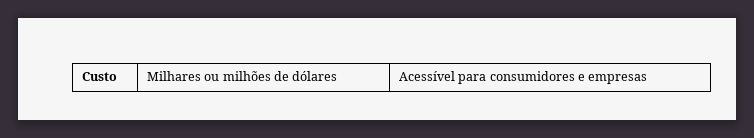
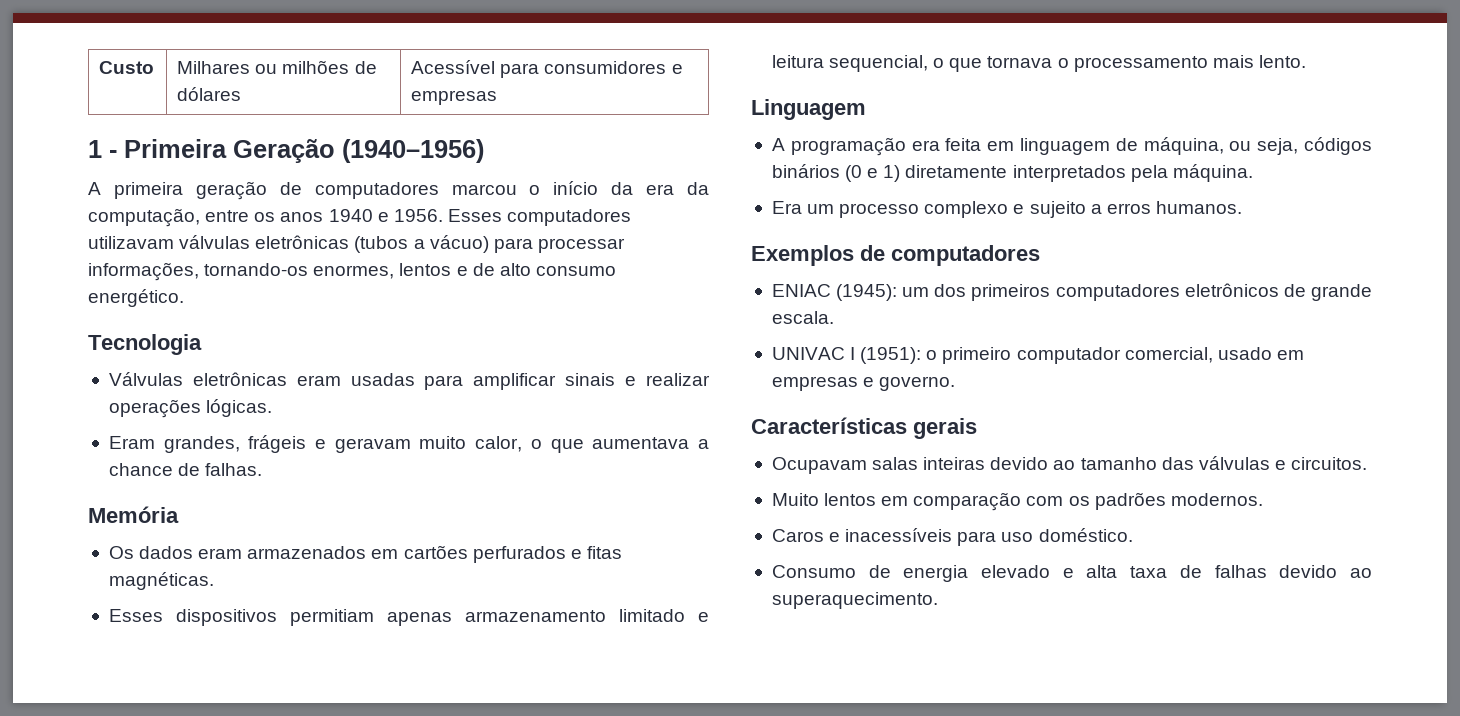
+ 1 - Primeira Geração (1940–1956)
+ A primeira geração de computadores marcou o início da era da computação, entre os anos 1940 e 1956. Esses computadores utilizavam válvulas eletrônicas (tubos a vácuo) para processar informações, tornando-os enormes, lentos e de alto consumo energético.
+ Tecnologia
+ Válvulas eletrônicas eram usadas para amplificar sinais e realizar operações lógicas.
+ Eram grandes, frágeis e geravam muito calor, o que aumentava a chance de falhas.
+ Memória
+ Os dados eram armazenados em cartões perfurados e fitas magnéticas.
+ Esses dispositivos permitiam apenas armazenamento limitado e leitura sequencial, o que tornava o processamento mais lento.
+ Linguagem
+ A programação era feita em linguagem de máquina, ou seja, códigos binários (0 e 1) diretamente interpretados pela máquina.
+ Era um processo complexo e sujeito a erros humanos.
+ Exemplos de computadores
+ ENIAC (1945): um dos primeiros computadores eletrônicos de grande escala.
+ UNIVAC I (1951): o primeiro computador comercial, usado em empresas e governo.
+ Características gerais
+ Ocupavam salas inteiras devido ao tamanho das válvulas e circuitos.
+ Muito lentos em comparação com os padrões modernos.
+ Caros e inacessíveis para uso doméstico.
+ Consumo de energia elevado e alta taxa de falhas devido ao superaquecimento.

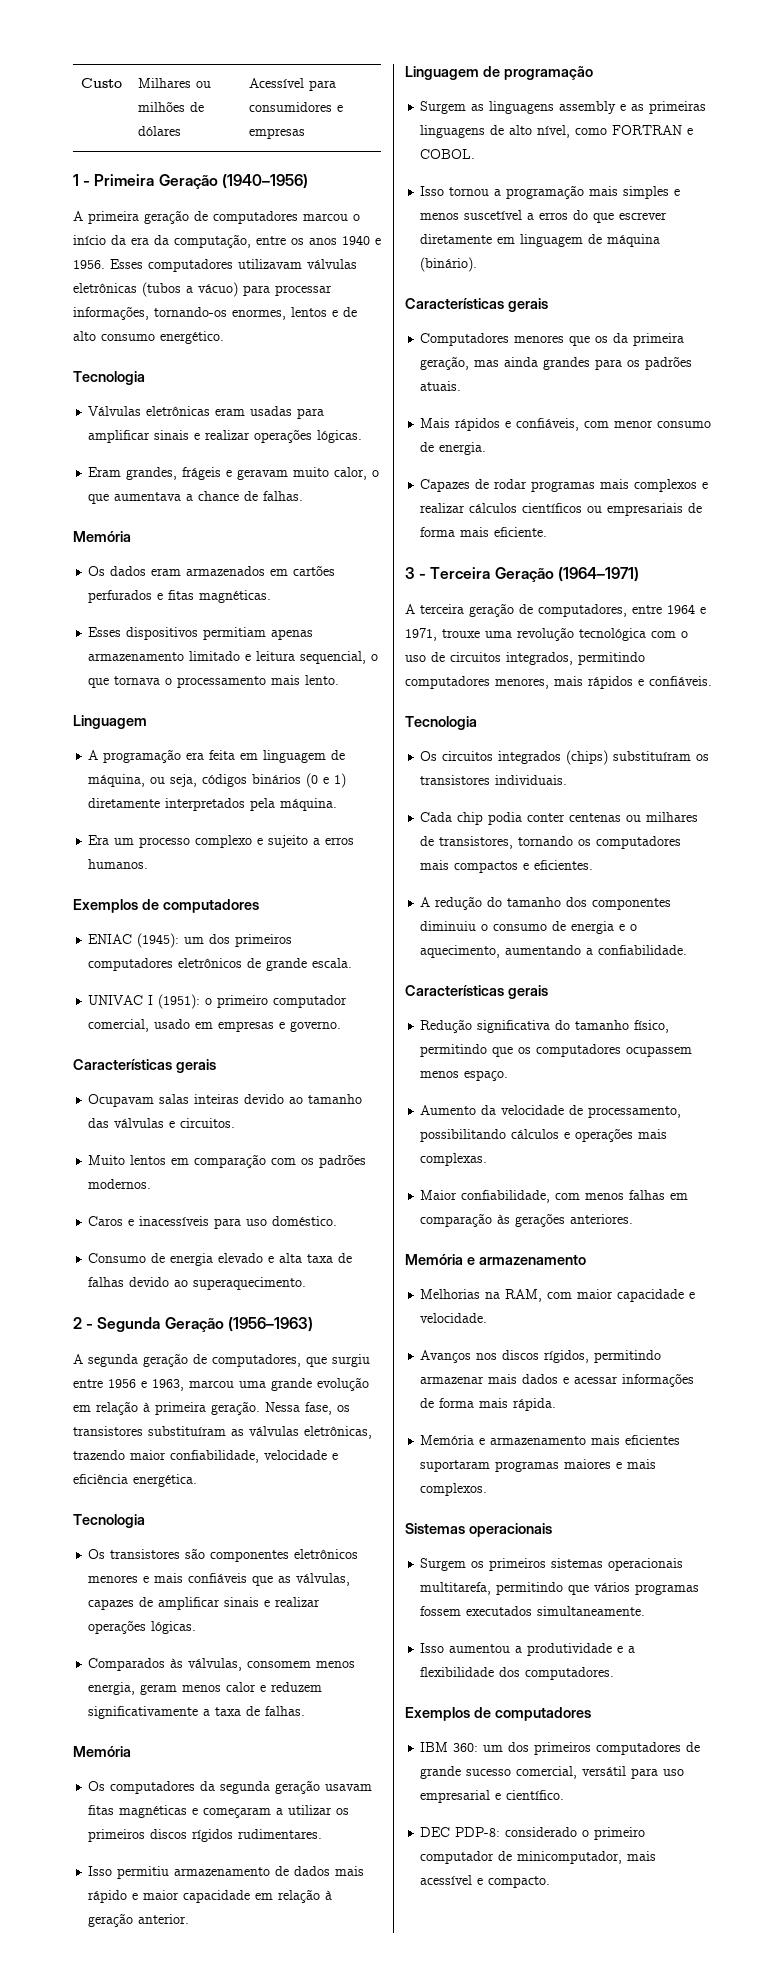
+ 2 - Segunda Geração (1956–1963)
+ A segunda geração de computadores, que surgiu entre 1956 e 1963, marcou uma grande evolução em relação à primeira geração. Nessa fase, os transistores substituíram as válvulas eletrônicas, trazendo maior confiabilidade, velocidade e eficiência energética.
+ Tecnologia
+ Os transistores são componentes eletrônicos menores e mais confiáveis que as válvulas, capazes de amplificar sinais e realizar operações lógicas.
+ Comparados às válvulas, consomem menos energia, geram menos calor e reduzem significativamente a taxa de falhas.
+ Memória
+ Os computadores da segunda geração usavam fitas magnéticas e começaram a utilizar os primeiros discos rígidos rudimentares.
+ Isso permitiu armazenamento de dados mais rápido e maior capacidade em relação à geração anterior.
+ Linguagem de programação
+ Surgem as linguagens assembly e as primeiras linguagens de alto nível, como FORTRAN e COBOL.
+ Isso tornou a programação mais simples e menos suscetível a erros do que escrever diretamente em linguagem de máquina (binário).
+ Características gerais
+ Computadores menores que os da primeira geração, mas ainda grandes para os padrões atuais.
+ Mais rápidos e confiáveis, com menor consumo de energia.
+ Capazes de rodar programas mais complexos e realizar cálculos científicos ou empresariais de forma mais eficiente.
+ 3 - Terceira Geração (1964–1971)
+ A terceira geração de computadores, entre 1964 e 1971, trouxe uma revolução tecnológica com o uso de circuitos integrados, permitindo computadores menores, mais rápidos e confiáveis.
+ Tecnologia
+ Os circuitos integrados (chips) substituíram os transistores individuais.
+ Cada chip podia conter centenas ou milhares de transistores, tornando os computadores mais compactos e eficientes.
+ A redução do tamanho dos componentes diminuiu o consumo de energia e o aquecimento, aumentando a confiabilidade.
+ Características gerais
+ Redução significativa do tamanho físico, permitindo que os computadores ocupassem menos espaço.
+ Aumento da velocidade de processamento, possibilitando cálculos e operações mais complexas.
+ Maior confiabilidade, com menos falhas em comparação às gerações anteriores.
+ Memória e armazenamento
+ Melhorias na RAM, com maior capacidade e velocidade.
+ Avanços nos discos rígidos, permitindo armazenar mais dados e acessar informações de forma mais rápida.
+ Memória e armazenamento mais eficientes suportaram programas maiores e mais complexos.
+ Sistemas operacionais
+ Surgem os primeiros sistemas operacionais multitarefa, permitindo que vários programas fossem executados simultaneamente.
+ Isso aumentou a produtividade e a flexibilidade dos computadores.
+ Exemplos de computadores
+ IBM 360: um dos primeiros computadores de grande sucesso comercial, versátil para uso empresarial e científico.
+ DEC PDP-8: considerado o primeiro computador de minicomputador, mais acessível e compacto.

